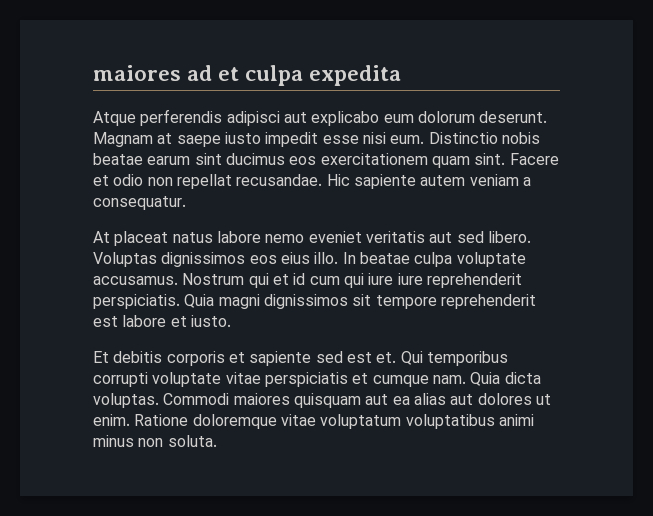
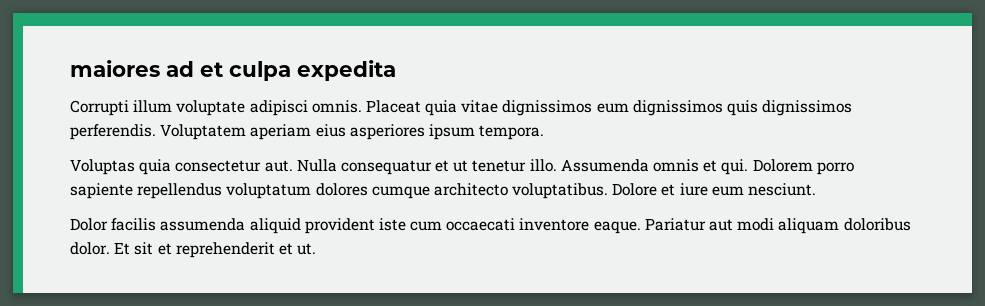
- Atque perferendis adipisci aut explicabo eum dolorum deserunt. Magnam at saepe iusto impedit esse nisi eum. Distinctio nobis beatae earum sint ducimus eos exercitationem quam sint. Facere et odio non repellat recusandae. Hic sapiente autem veniam a consequatur.
- At placeat natus labore nemo eveniet veritatis aut sed libero. Voluptas dignissimos eos eius illo. In beatae culpa voluptate accusamus. Nostrum qui et id cum qui iure iure reprehenderit perspiciatis. Quia magni dignissimos sit tempore reprehenderit est labore et iusto.
- Et debitis corporis et sapiente sed est et. Qui temporibus corrupti voluptate vitae perspiciatis et cumque nam. Quia dicta voluptas. Commodi maiores quisquam aut ea alias aut dolores ut enim. Ratione doloremque vitae voluptatum voluptatibus animi minus non soluta.
+ Corrupti illum voluptate adipisci omnis. Placeat quia vitae dignissimos eum dignissimos quis dignissimos perferendis. Voluptatem aperiam eius asperiores ipsum tempora.
+ Voluptas quia consectetur aut. Nulla consequatur et ut tenetur illo. Assumenda omnis et qui. Dolorem porro sapiente repellendus voluptatum dolores cumque architecto voluptatibus. Dolore et iure eum nesciunt.
+ Dolor facilis assumenda aliquid provident iste cum occaecati inventore eaque. Pariatur aut modi aliquam doloribus dolor. Et sit et reprehenderit et ut.

